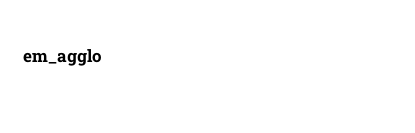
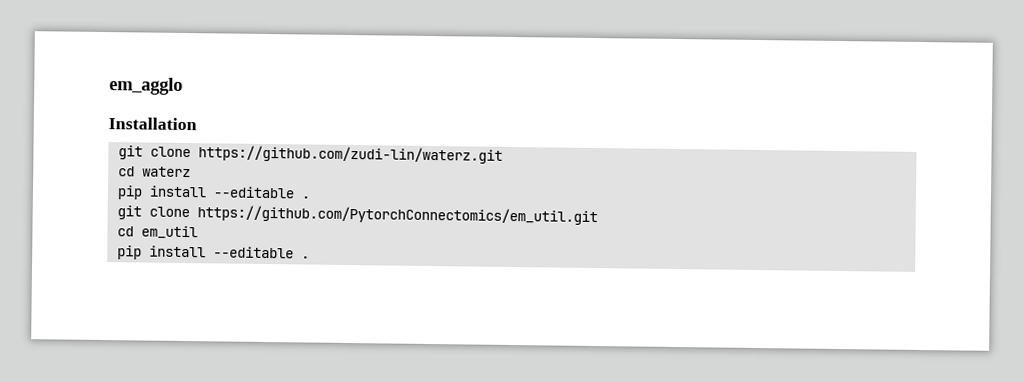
+ Installation
+ git clone https://github.com/zudi-lin/waterz.git
+ cd waterz
+ pip install --editable .
+ git clone https://github.com/PytorchConnectomics/em_util.git
+ cd em_util
+ pip install --editable .

